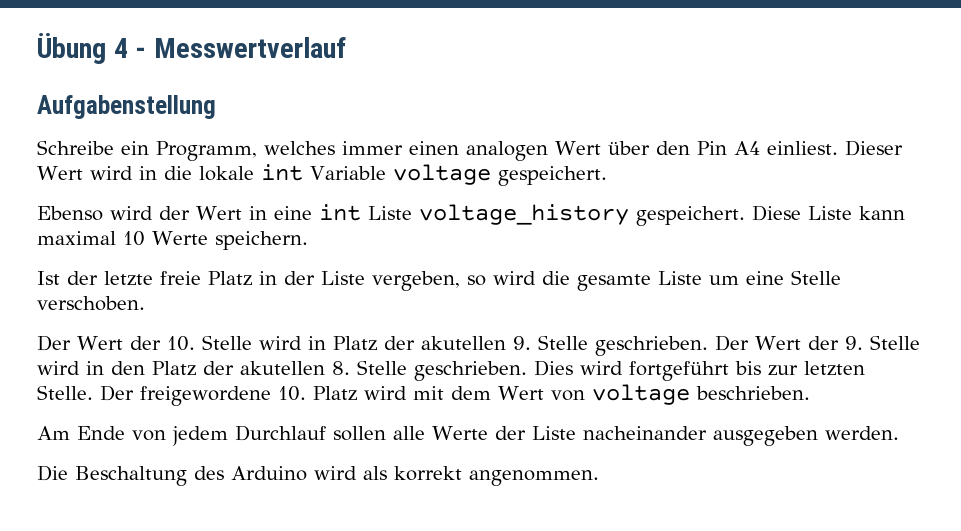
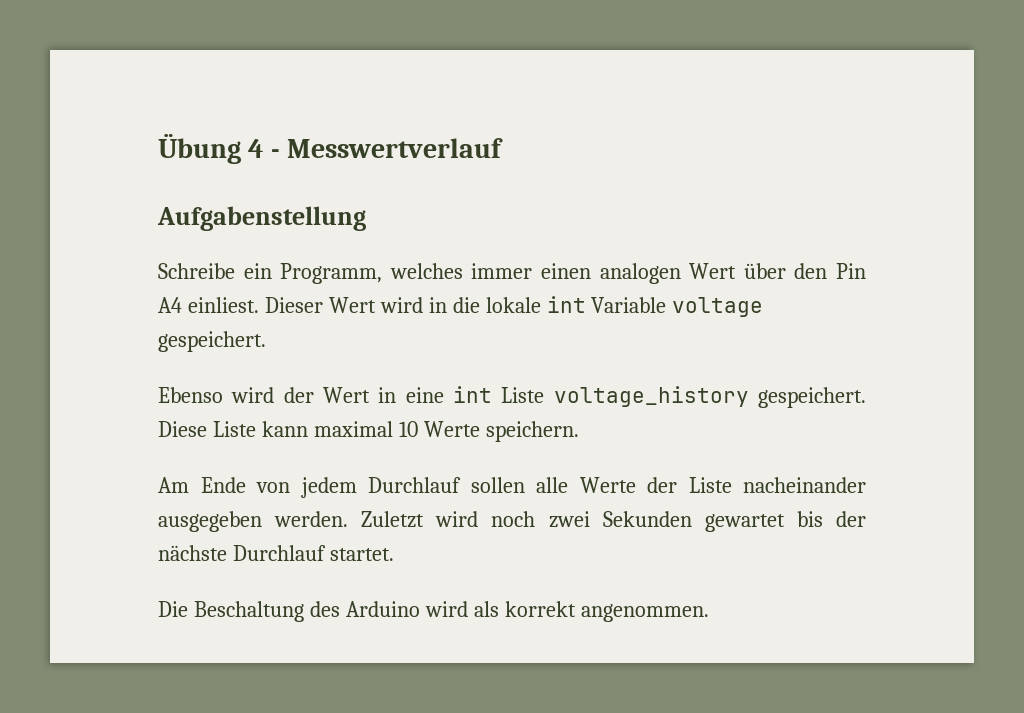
- Ist der letzte freie Platz in der Liste vergeben, so wird die gesamte Liste um eine Stelle verschoben.
- Der Wert der 10. Stelle wird in Platz der akutellen 9. Stelle geschrieben. Der Wert der 9. Stelle wird in den Platz der akutellen 8. Stelle geschrieben. Dies wird fortgeführt bis zur letzten Stelle. Der freigewordene 10. Platz wird mit dem Wert von voltage beschrieben.
+ Zuletzt wird noch zwei Sekunden gewartet bis der nächste Durchlauf startet.

